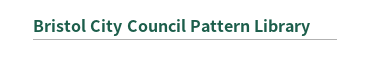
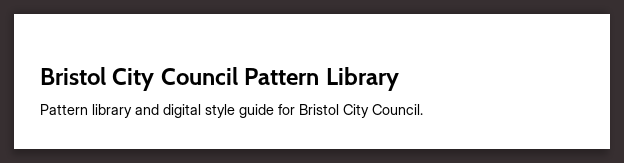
+ Pattern library and digital style guide for Bristol City Council.

